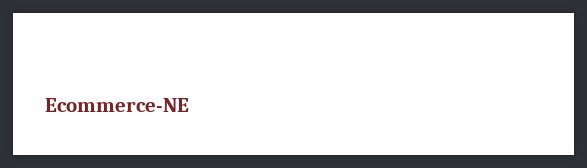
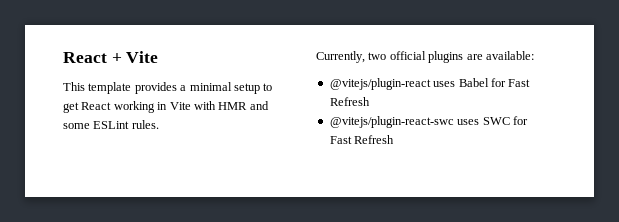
- Ecommerce-NE
+ React + Vite
+ This template provides a minimal setup to get React working in Vite with HMR and some ESLint rules.
+ Currently, two official plugins are available:
+ @vitejs/plugin-react uses Babel for Fast Refresh
+ @vitejs/plugin-react-swc uses SWC for Fast Refresh

